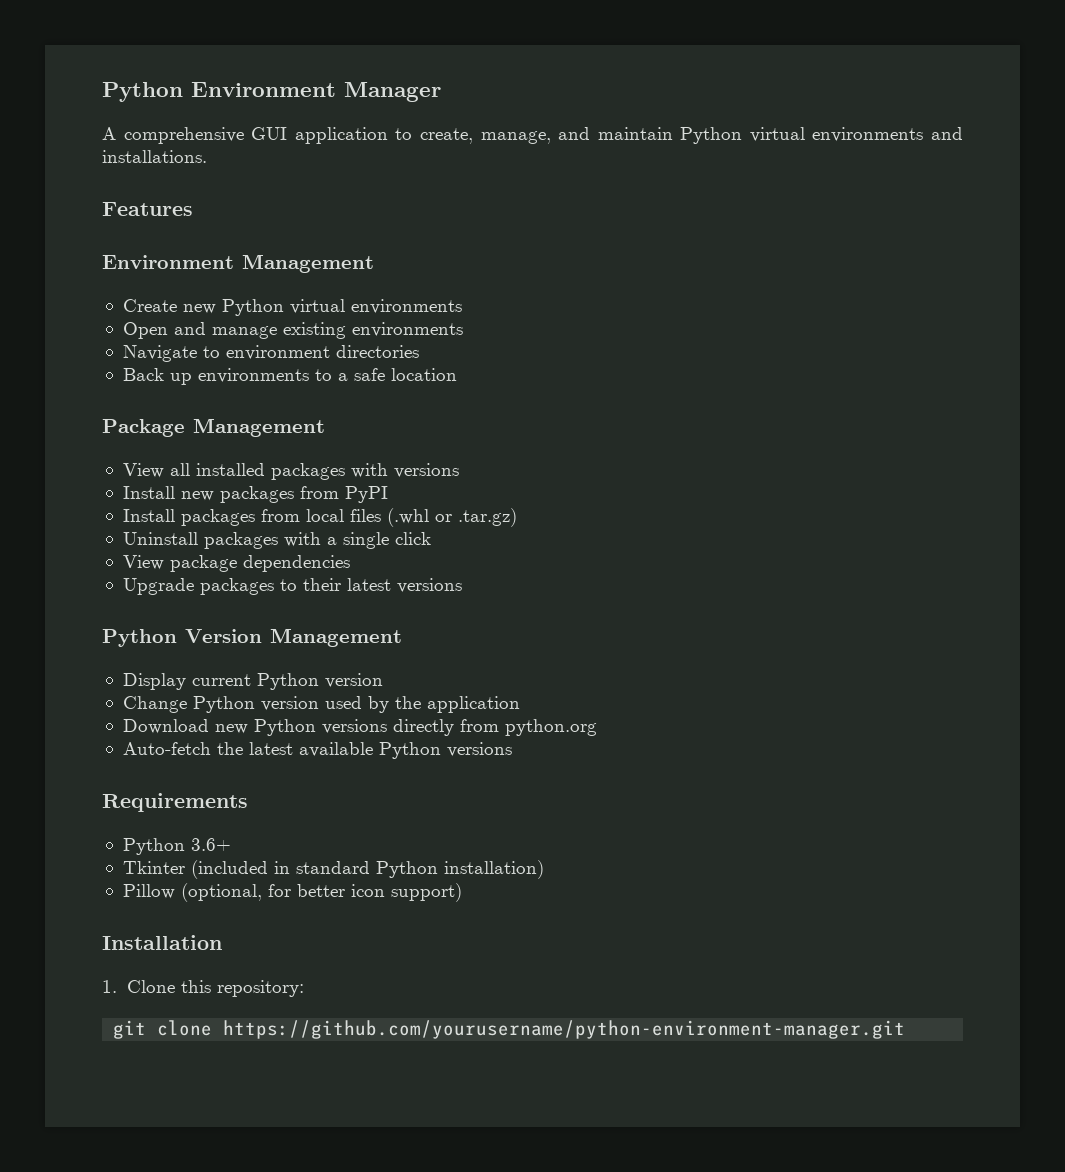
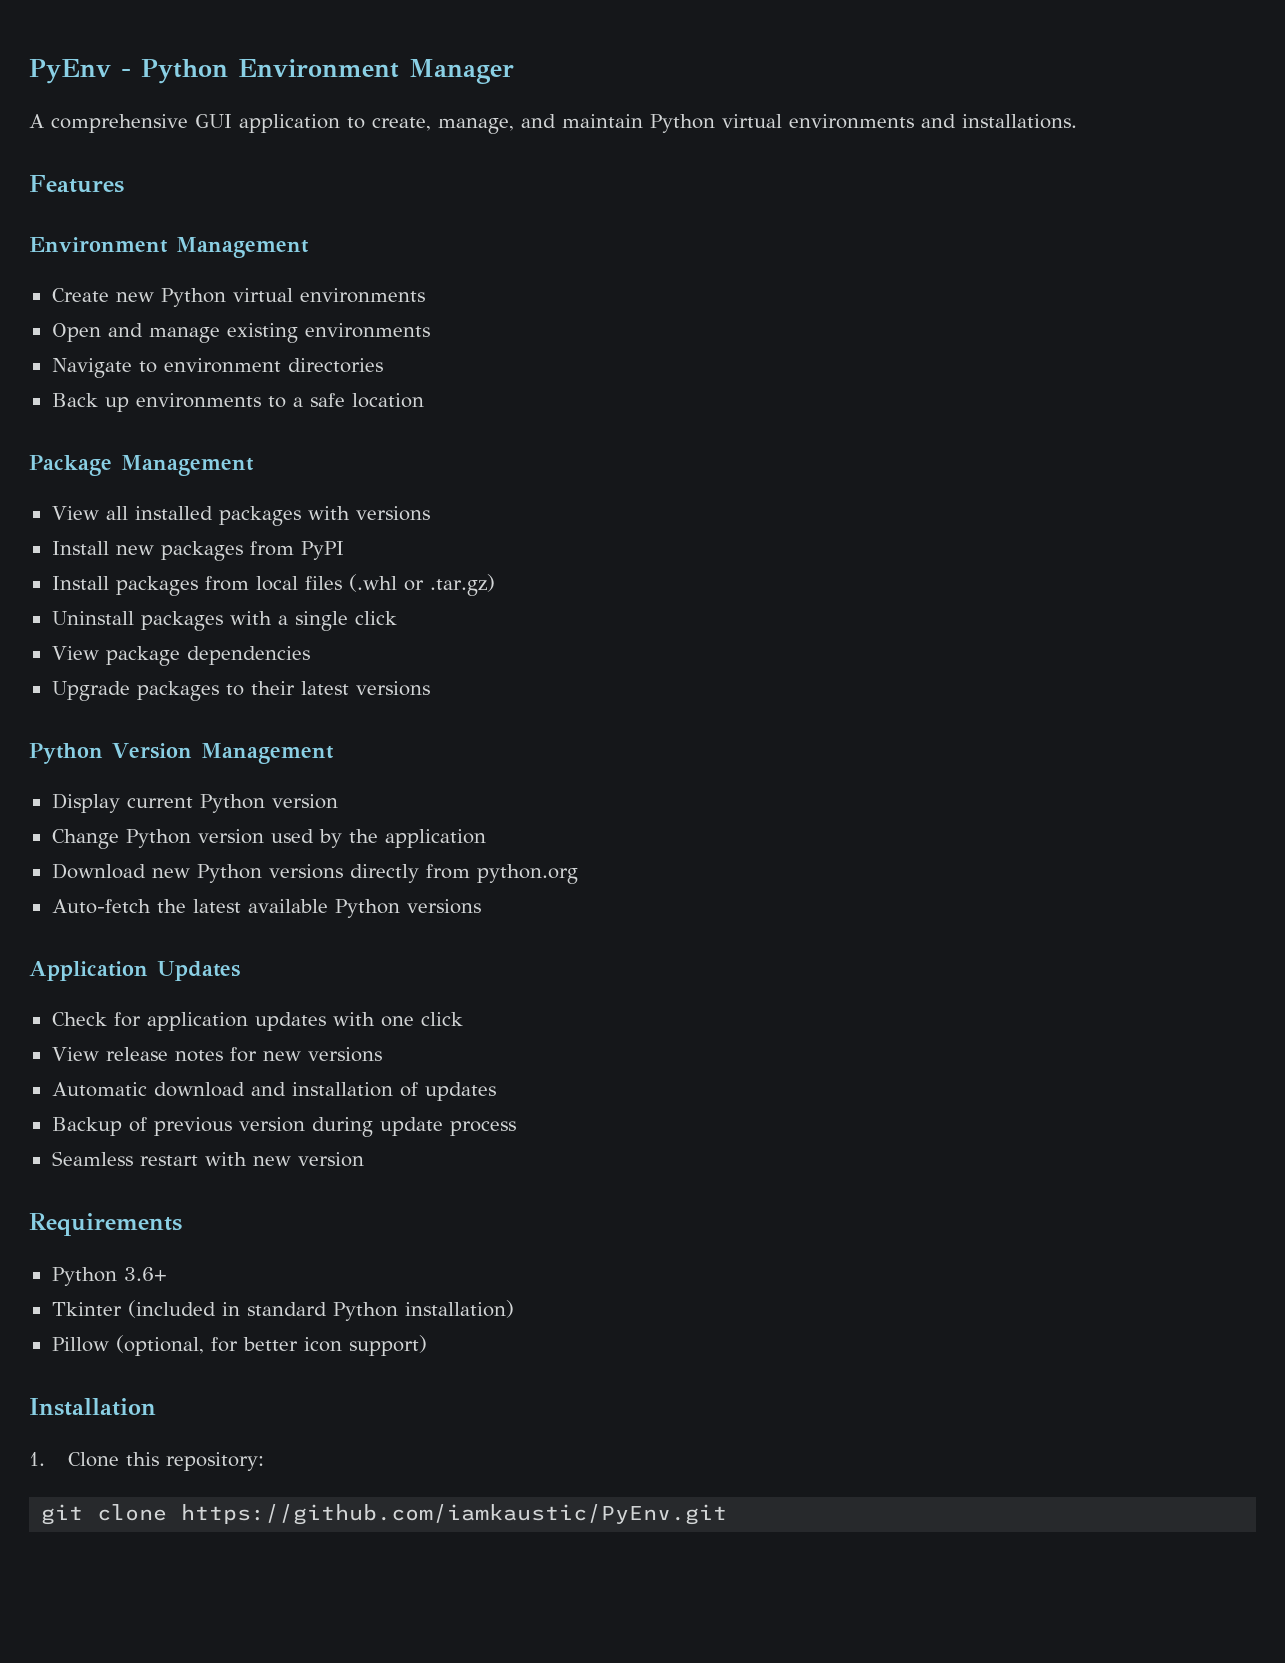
- Python Environment Manager
+ PyEnv - Python Environment Manager
+ Application Updates
+ Check for application updates with one click
+ View release notes for new versions
+ Automatic download and installation of updates
+ Backup of previous version during update process
+ Seamless restart with new version
- git clone https://github.com/yourusername/python-environment-manager.git
+ git clone https://github.com/iamkaustic/PyEnv.git

